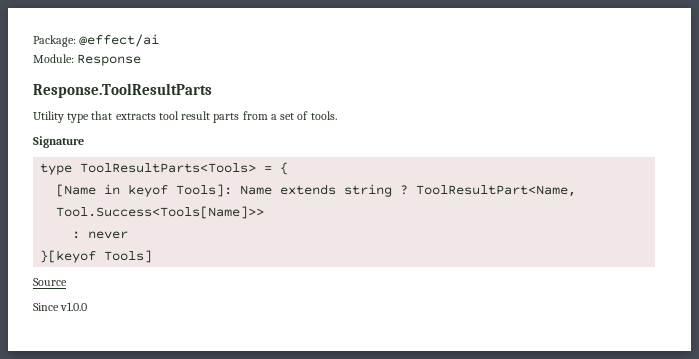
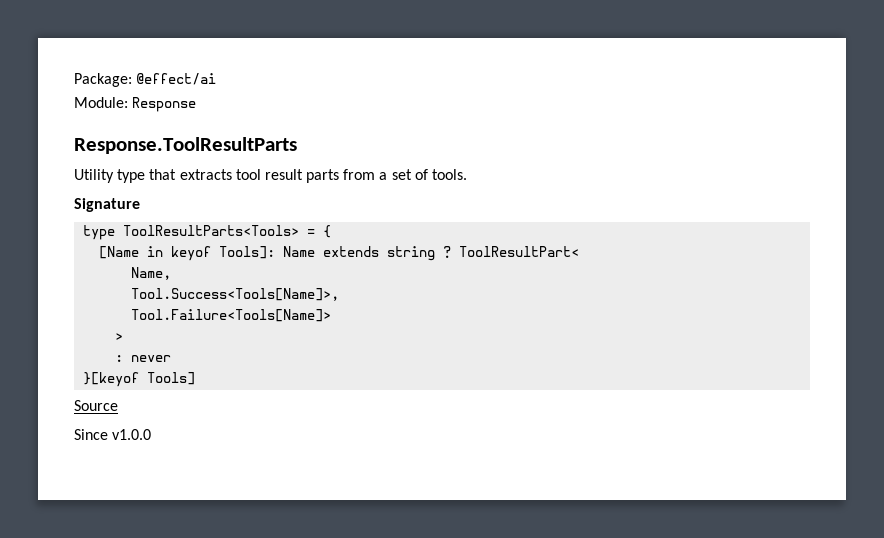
- ToolResultPart<Name, Tool.Success<Tools[Name]>>
+ ToolResultPart<
+ Name,
+ Tool.Success<Tools[Name]>,
+ Tool.Failure<Tools[Name]>
+ >

